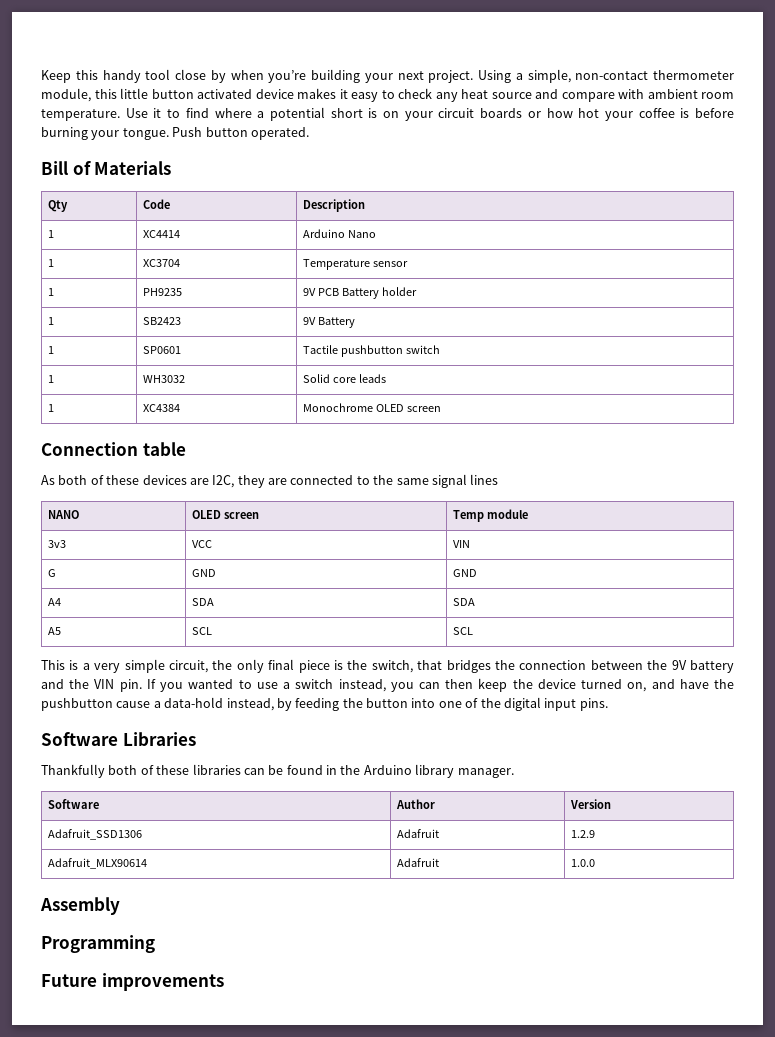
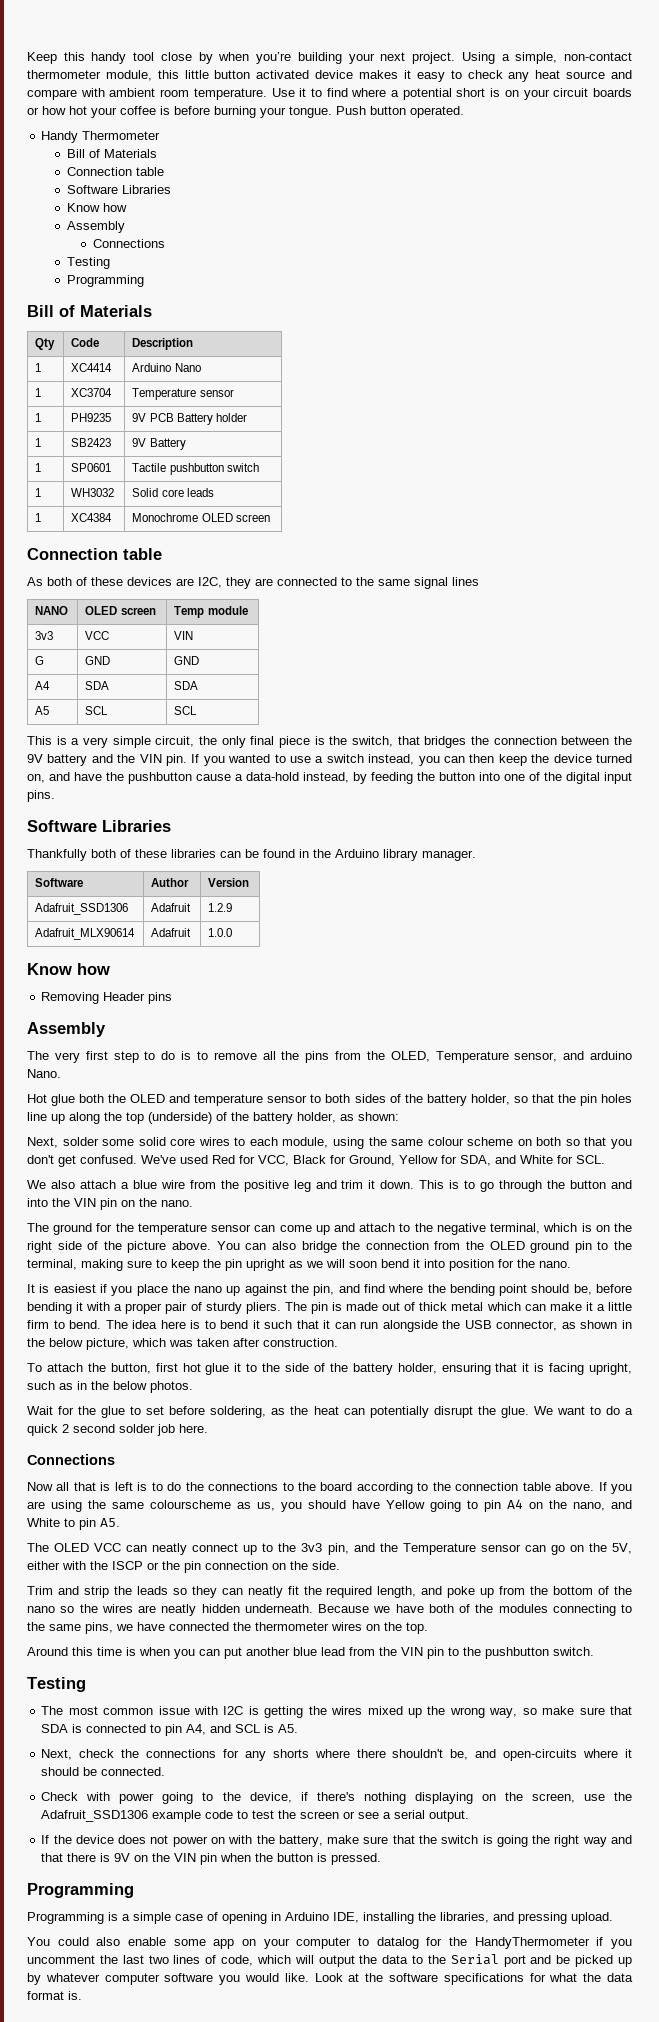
+ Handy Thermometer
+ Bill of Materials
+ Connection table
+ Software Libraries
+ Know how
+ Assembly
+ Connections
+ Testing
+ Programming
  Adafruit_MLX90614 | Adafruit | 1.0.0
+ Know how
+ Removing Header pins
  Assembly
+ The very first step to do is to remove all the pins from the OLED, Temperature sensor, and arduino Nano.
+ Hot glue both the OLED and temperature sensor to both sides of the battery holder, so that the pin holes line up along the top (underside) of the battery holder, as shown:
+ Next, solder some solid core wires to each module, using the same colour scheme on both so that you don't get confused. We've used Red for VCC, Black for Ground, Yellow for SDA, and White for SCL.
+ We also attach a blue wire from the positive leg and trim it down. This is to go through the button and into the VIN pin on the nano.
+ The ground for the temperature sensor can come up and attach to the negative terminal, which is on the right side of the picture above. You can also bridge the connection from the OLED ground pin to the terminal, making sure to keep the pin upright as we will soon bend it into position for the nano.
+ It is easiest if you place the nano up against the pin, and find where the bending point should be, before bending it with a proper pair of sturdy pliers. The pin is made out of thick metal which can make it a little firm to bend. The idea here is to bend it such that it can run alongside the USB connector, as shown in the below picture, which was taken after construction.
+ To attach the button, first hot glue it to the side of the battery holder, ensuring that it is facing upright, such as in the below photos.
+ Wait for the glue to set before soldering, as the heat can potentially disrupt the glue. We want to do a quick 2 second solder job here.
+ Connections
+ Now all that is left is to do the connections to the board according to the connection table above. If you are using the same colourscheme as us, you should have Yellow going to pin A4 on the nano, and White to pin A5.
+ The OLED VCC can neatly connect up to the 3v3 pin, and the Temperature sensor can go on the 5V, either with the ISCP or the pin connection on the side.
+ Trim and strip the leads so they can neatly fit the required length, and poke up from the bottom of the nano so the wires are neatly hidden underneath. Because we have both of the modules connecting to the same pins, we have connected the thermometer wires on the top.
+ Around this time is when you can put another blue lead from the VIN pin to the pushbutton switch.
+ Testing
+ The most common issue with I2C is getting the wires mixed up the wrong way, so make sure that SDA is connected to pin A4, and SCL is A5.
+ Next, check the connections for any shorts where there shouldn't be, and open-circuits where it should be connected.
+ Check with power going to the device, if there's nothing displaying on the screen, use the Adafruit_SSD1306 example code to test the screen or see a serial output.
+ If the device does not power on with the battery, make sure that the switch is going the right way and that there is 9V on the VIN pin when the button is pressed.
  Programming
- Future improvements
+ Programming is a simple case of opening in Arduino IDE, installing the libraries, and pressing upload.
+ You could also enable some app on your computer to datalog for the HandyThermometer if you uncomment the last two lines of code, which will output the data to the Serial port and be picked up by whatever computer software you would like. Look at the software specifications for what the data format is.

